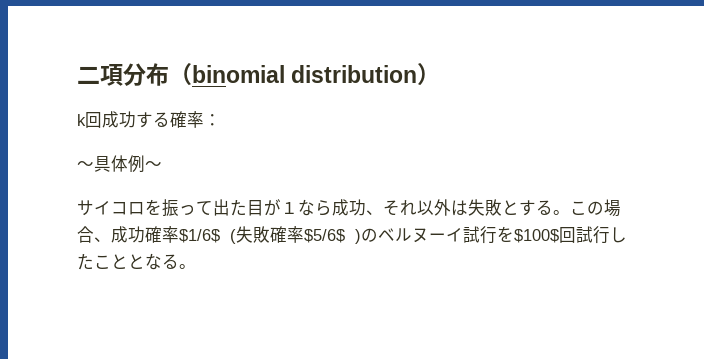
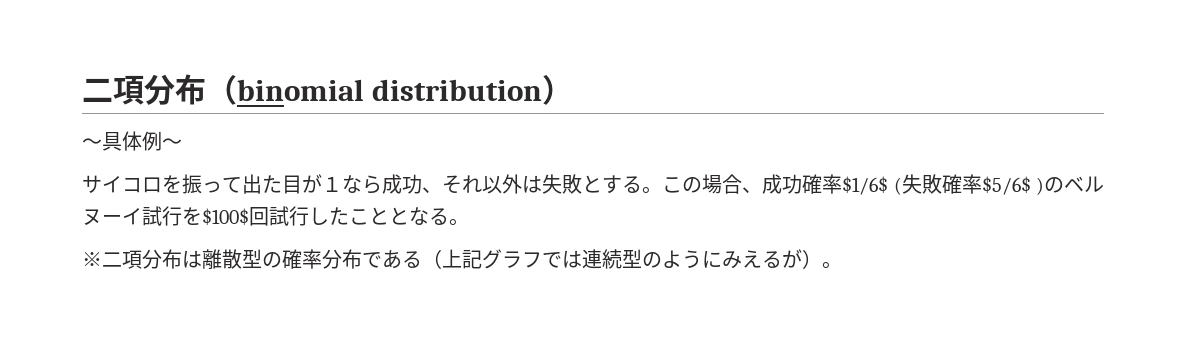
- k回成功する確率：
+ ※二項分布は離散型の確率分布である（上記グラフでは連続型のようにみえるが）。

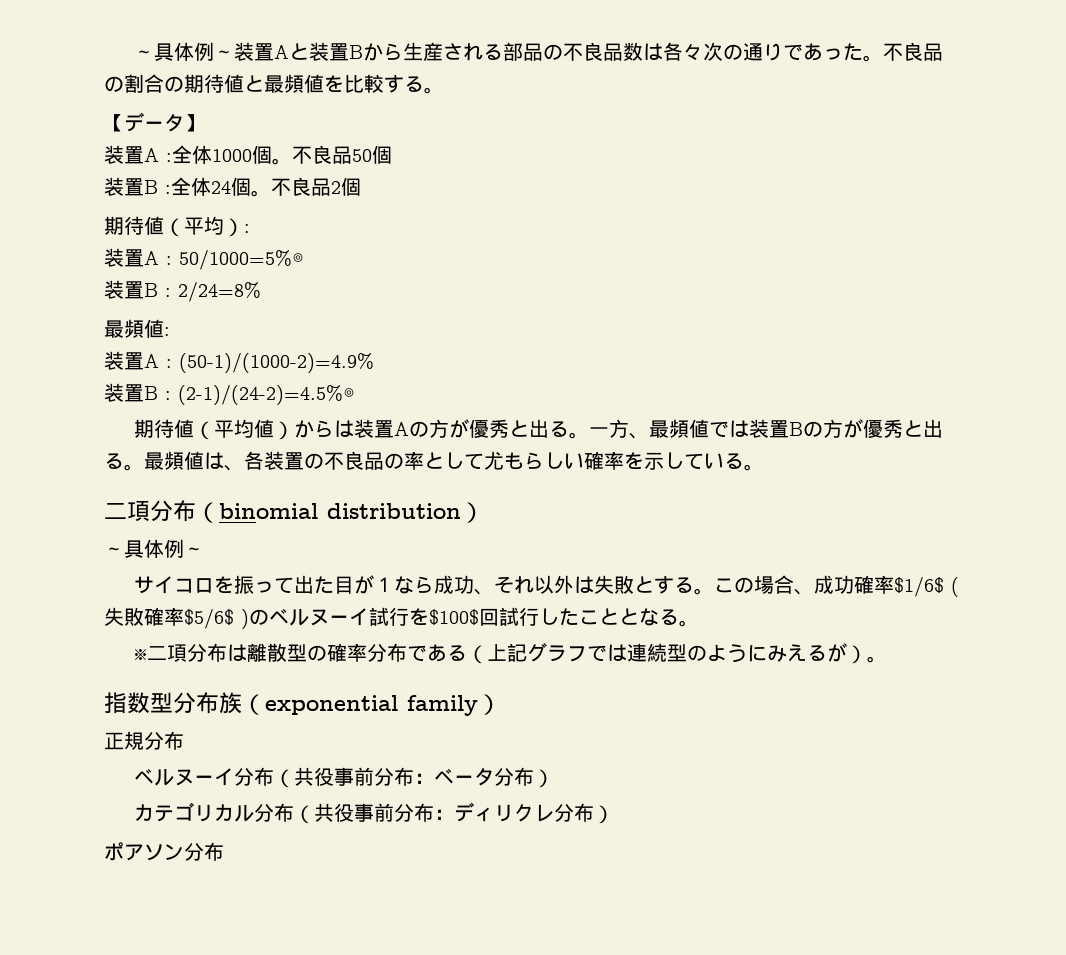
+ ～具体例～装置Aと装置Bから生産される部品の不良品数は各々次の通りであった。不良品の割合の期待値と最頻値を比較する。
+ 【データ】
+ 装置A :全体1000個。不良品50個
+ 装置B :全体24個。不良品2個
+ 期待値（平均）:
+ 装置A : 50/1000=5%◎
+ 装置B : 2/24=8%
+ 最頻値:
+ 装置A : (50-1)/(1000-2)=4.9%
+ 装置B : (2-1)/(24-2)=4.5%◎
+ 期待値（平均値）からは装置Aの方が優秀と出る。一方、最頻値では装置Bの方が優秀と出る。最頻値は、各装置の不良品の率として尤もらしい確率を示している。
+ 指数型分布族（exponential family）
+ 正規分布
+ ベルヌーイ分布（共役事前分布：ベータ分布）
+ カテゴリカル分布（共役事前分布：ディリクレ分布）
+ ポアソン分布

